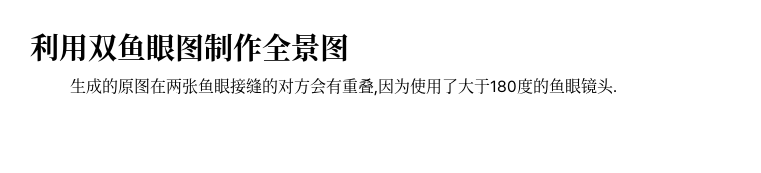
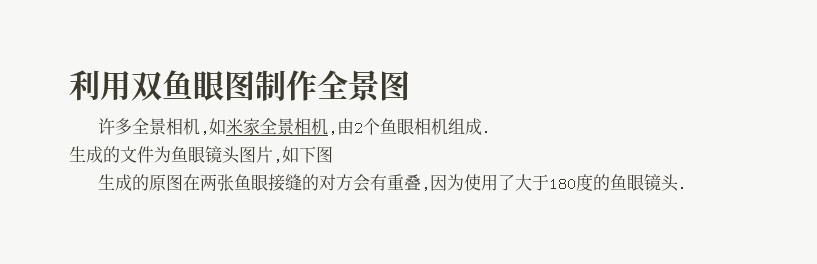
+ 许多全景相机,如米家全景相机,由2个鱼眼相机组成.
+ 生成的文件为鱼眼镜头图片,如下图

